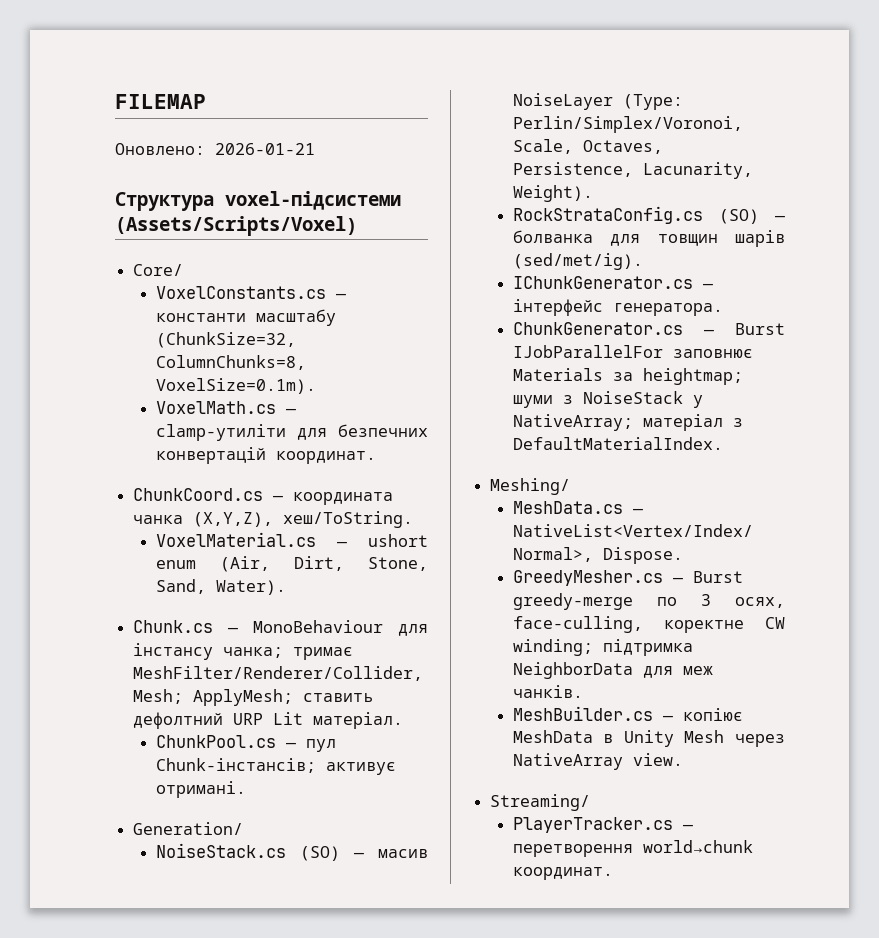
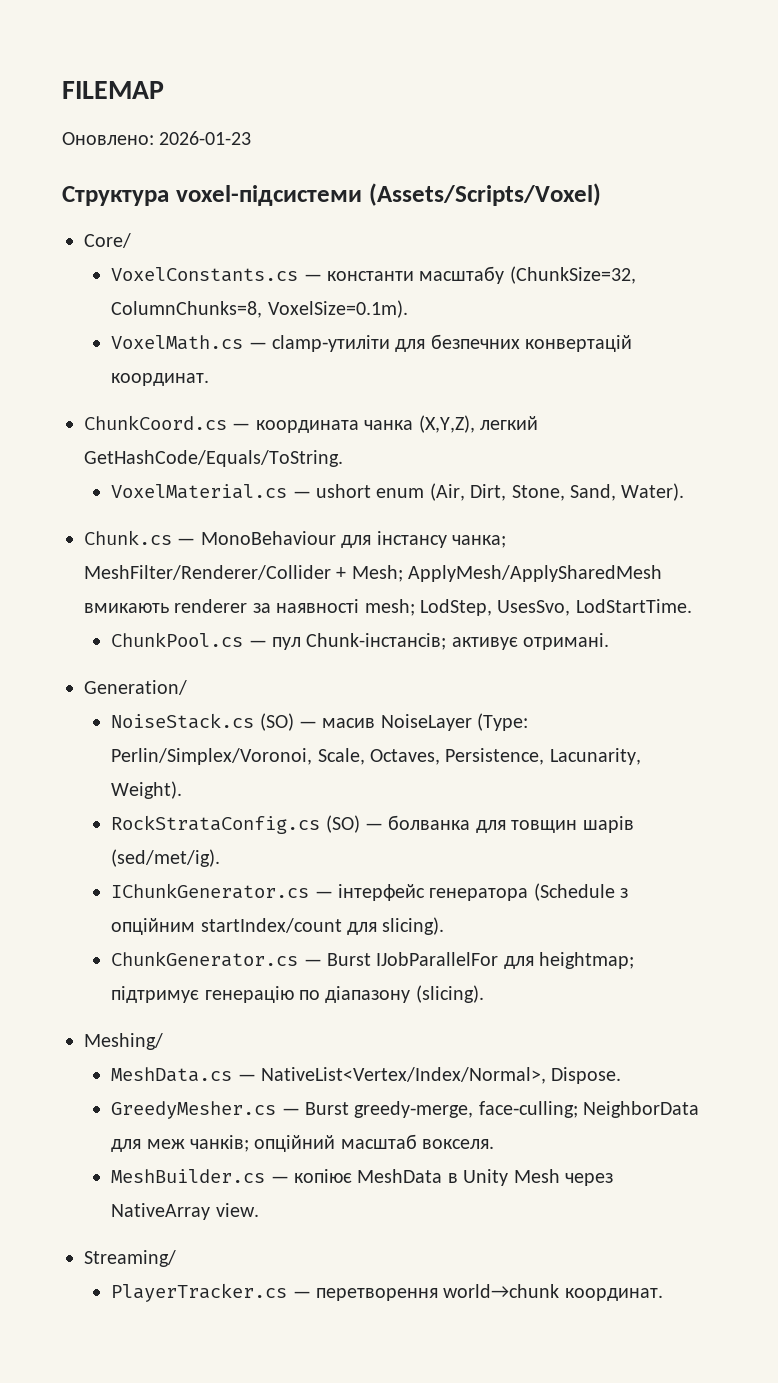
- Оновлено: 2026-01-21
+ Оновлено: 2026-01-23
- ChunkCoord.cs — координата чанка (X,Y,Z), хеш/ToString.
+ ChunkCoord.cs — координата чанка (X,Y,Z), легкий GetHashCode/Equals/ToString.
- Chunk.cs — MonoBehaviour для інстансу чанка; тримає MeshFilter/Renderer/Collider, Mesh; ApplyMesh; ставить дефолтний URP Lit матеріал.
+ Chunk.cs — MonoBehaviour для інстансу чанка; MeshFilter/Renderer/Collider + Mesh; ApplyMesh/ApplySharedMesh вмикають renderer за наявності mesh; LodStep, UsesSvo, LodStartTime.
- IChunkGenerator.cs — інтерфейс генератора.
- ChunkGenerator.cs — Burst IJobParallelFor заповнює Materials за heightmap; шуми з NoiseStack у NativeArray; матеріал з DefaultMaterialIndex.
+ IChunkGenerator.cs — інтерфейс генератора (Schedule з опційним startIndex/count для slicing).
+ ChunkGenerator.cs — Burst IJobParallelFor для heightmap; підтримує генерацію по діапазону (slicing).
- GreedyMesher.cs — Burst greedy‑merge по 3 осях, face‑culling, коректне CW winding; підтримка NeighborData для меж чанків.
+ GreedyMesher.cs — Burst greedy‑merge, face‑culling; NeighborData для меж чанків; опційний масштаб вокселя.

